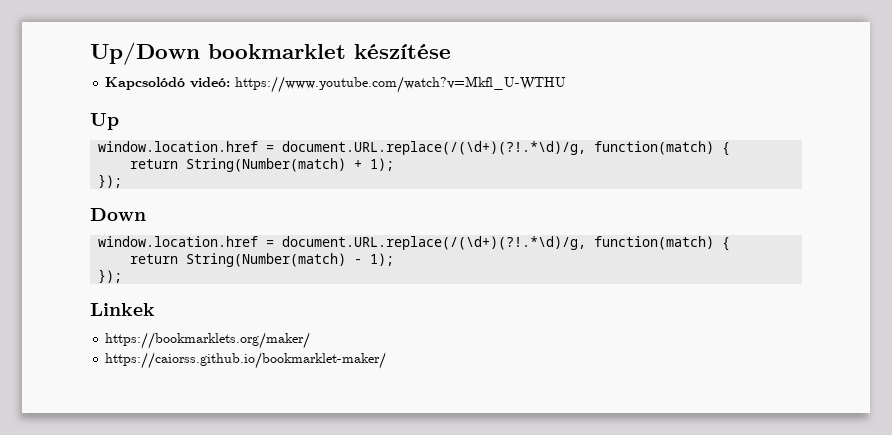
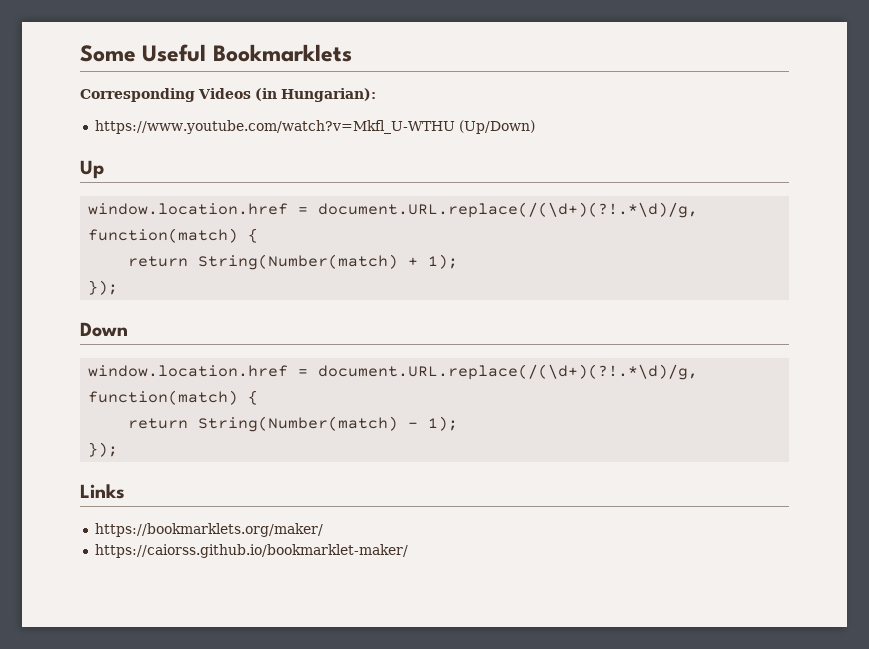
- Up/Down bookmarklet készítése
- Kapcsolódó videó: https://www.youtube.com/watch?v=Mkfl_U-WTHU
+ Some Useful Bookmarklets
+ Corresponding Videos (in Hungarian):
+ https://www.youtube.com/watch?v=Mkfl_U-WTHU (Up/Down)
- Linkek
+ Links

